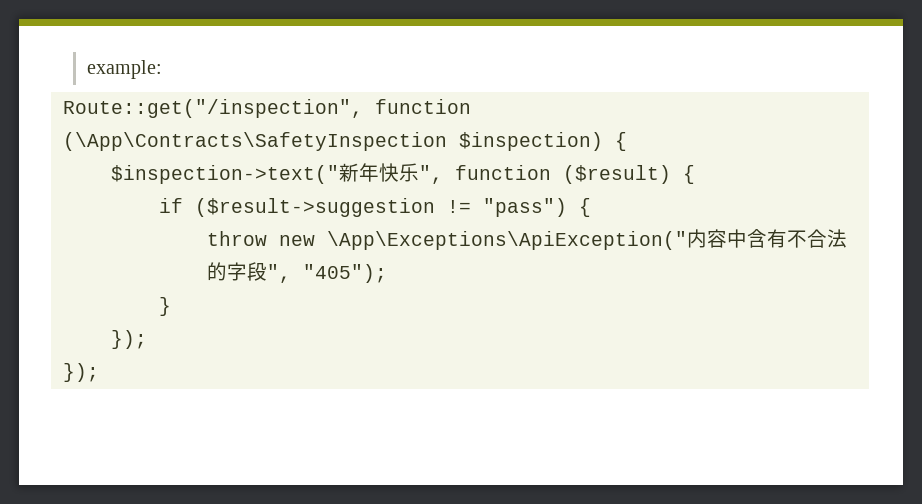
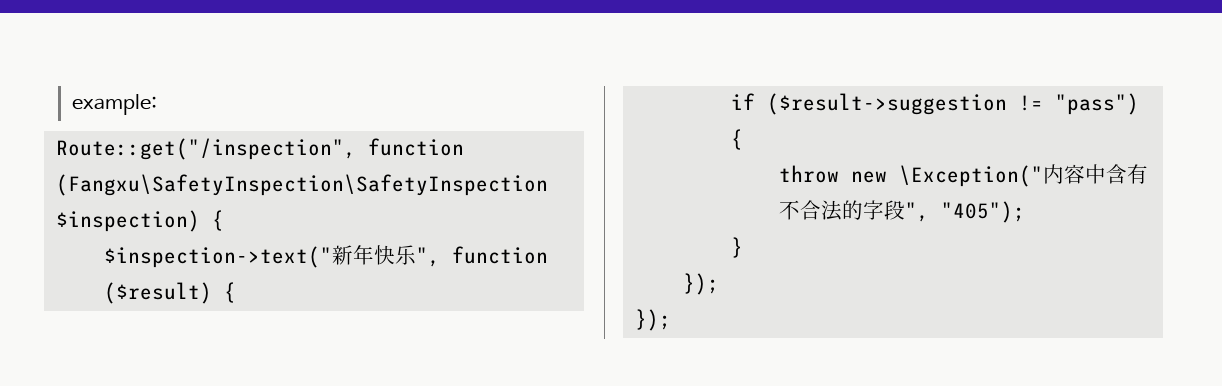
- Route::get("/inspection", function (\App\Contracts\SafetyInspection $inspection) {
+ Route::get("/inspection", function (Fangxu\SafetyInspection\SafetyInspection $inspection) {
- throw new \App\Exceptions\ApiException("内容中含有不合法的字段", "405");
+ throw new \Exception("内容中含有不合法的字段", "405");

